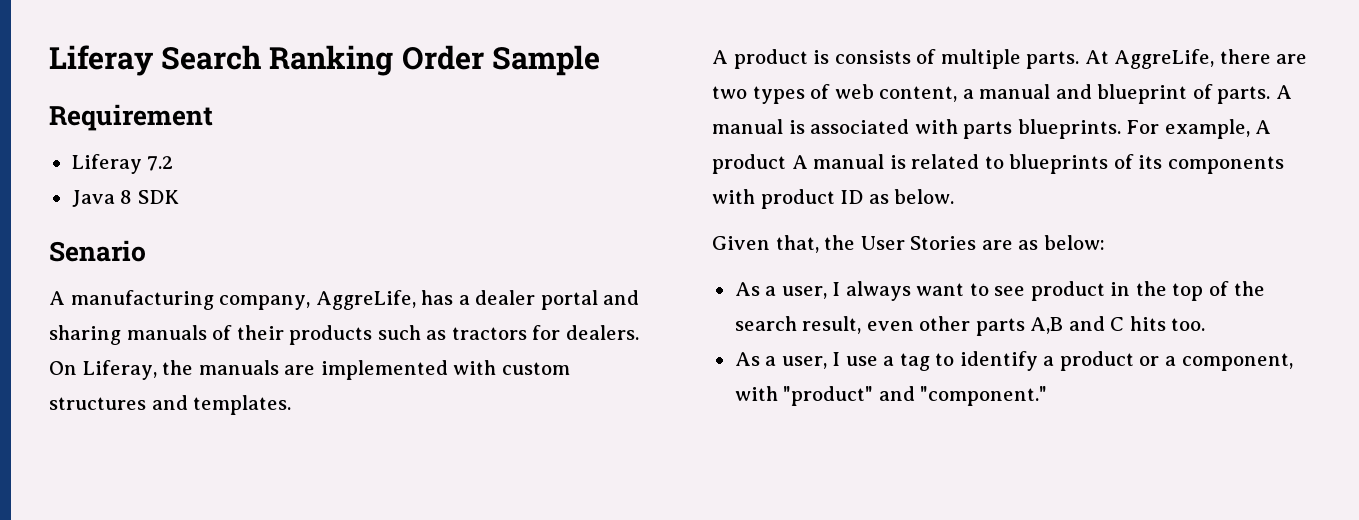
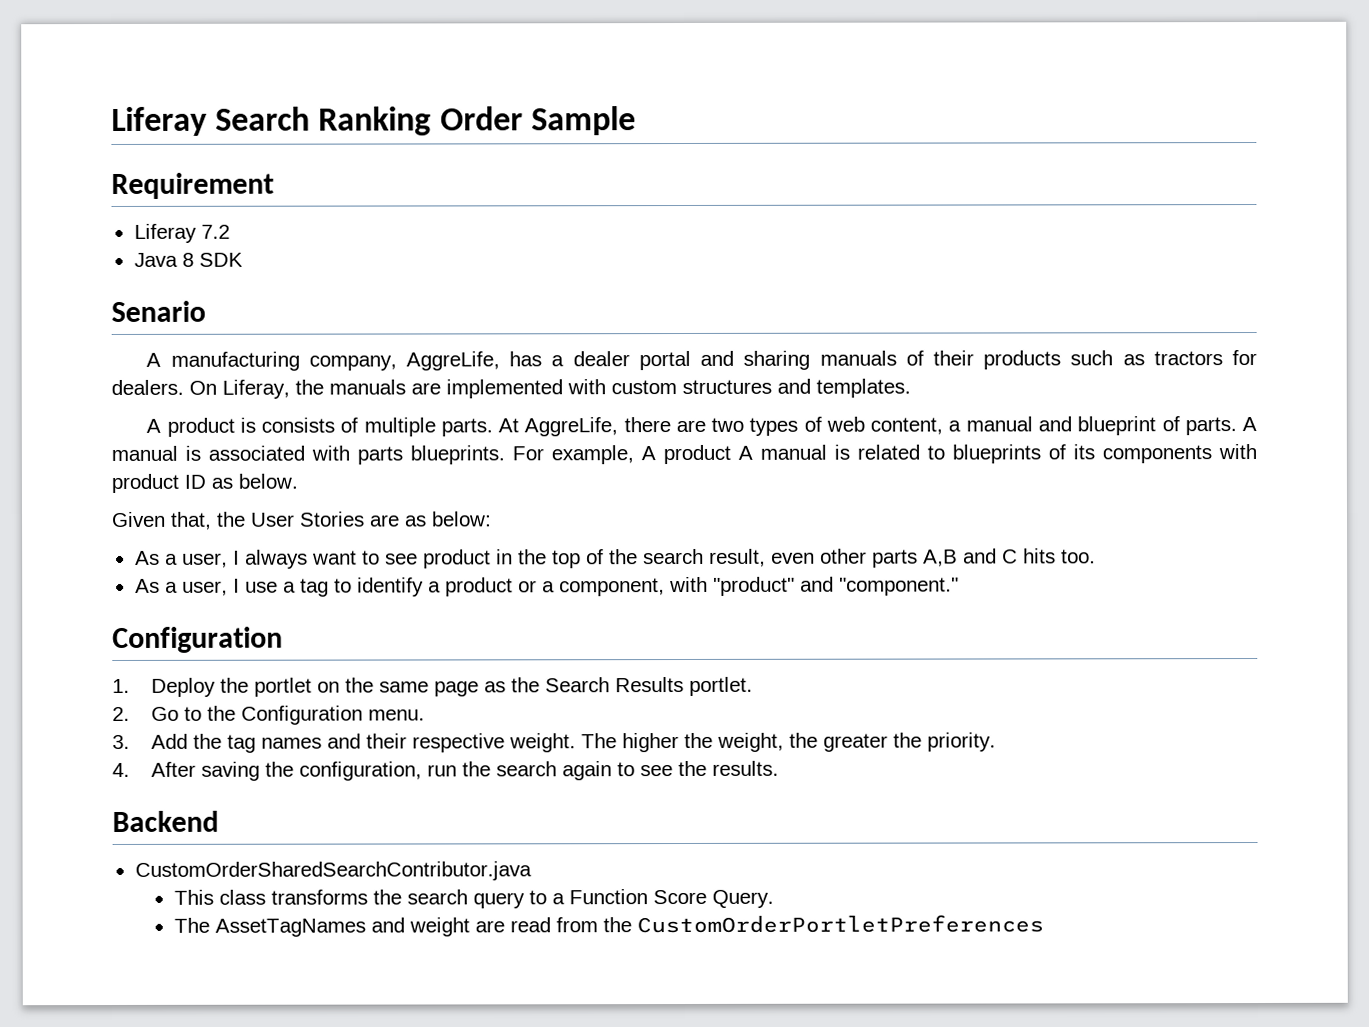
  As a user, I use a tag to identify a product or a component, with "product" and "component."
+ Configuration
+ 1. Deploy the portlet on the same page as the Search Results portlet.
+ 2. Go to the Configuration menu.
+ 3. Add the tag names and their respective weight. The higher the weight, the greater the priority.
+ 4. After saving the configuration, run the search again to see the results.
+ Backend
+ CustomOrderSharedSearchContributor.java
+ This class transforms the search query to a Function Score Query.
+ The AssetTagNames and weight are read from the CustomOrderPortletPreferences

